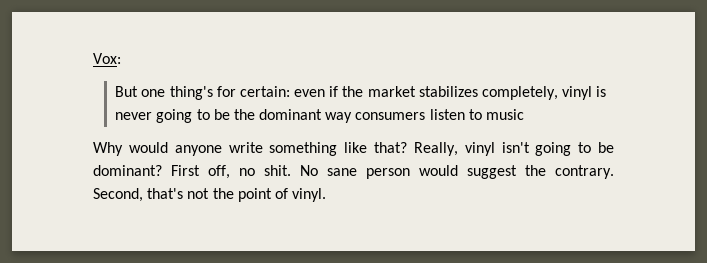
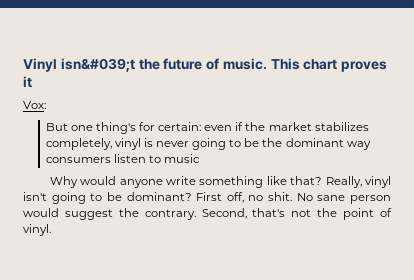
+ Vinyl isn&#039;t the future of music. This chart proves it

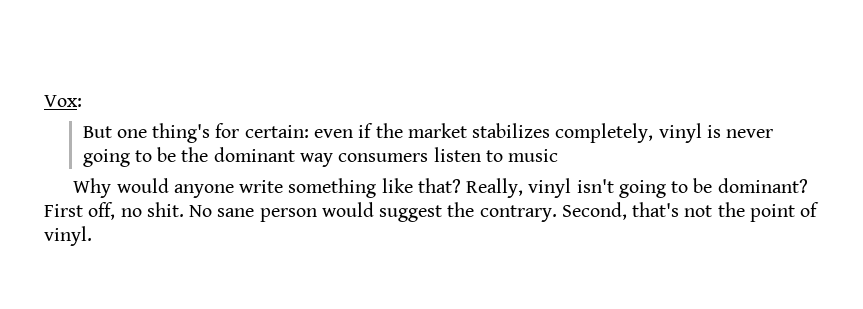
- Vinyl isn&#039;t the future of music. This chart proves it

